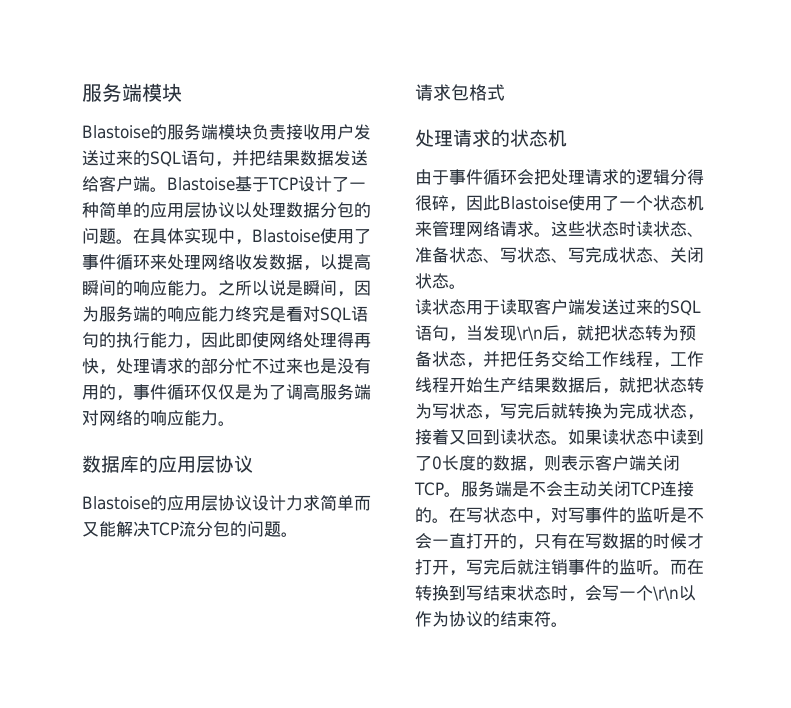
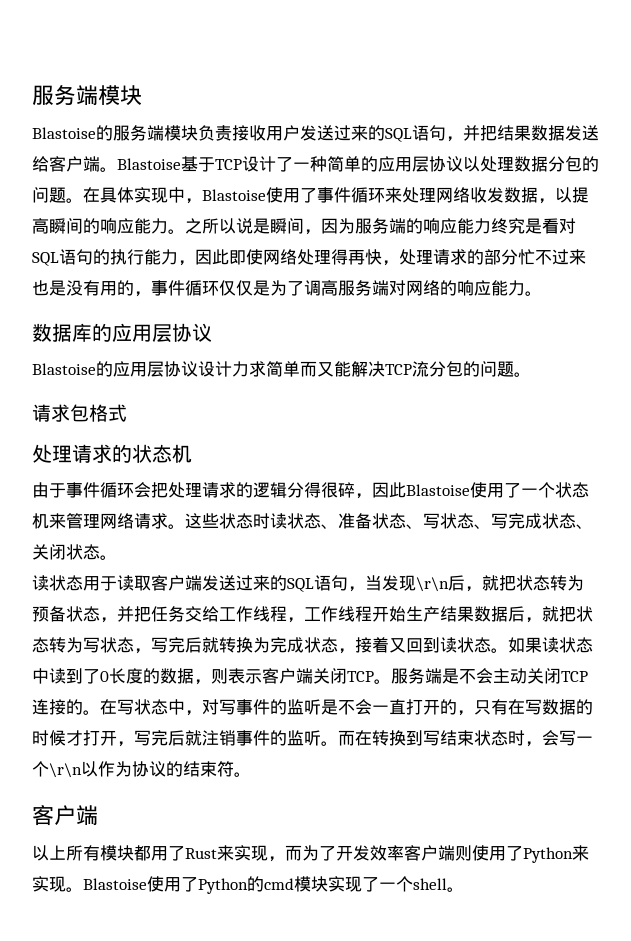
  而在转换到写结束状态时，会写一个\r\n以作为协议的结束符。
+ 客户端
+ 以上所有模块都用了Rust来实现，而为了开发效率客户端则使用了Python来实现。Blastoise使用了Python的cmd模块实现了一个shell。

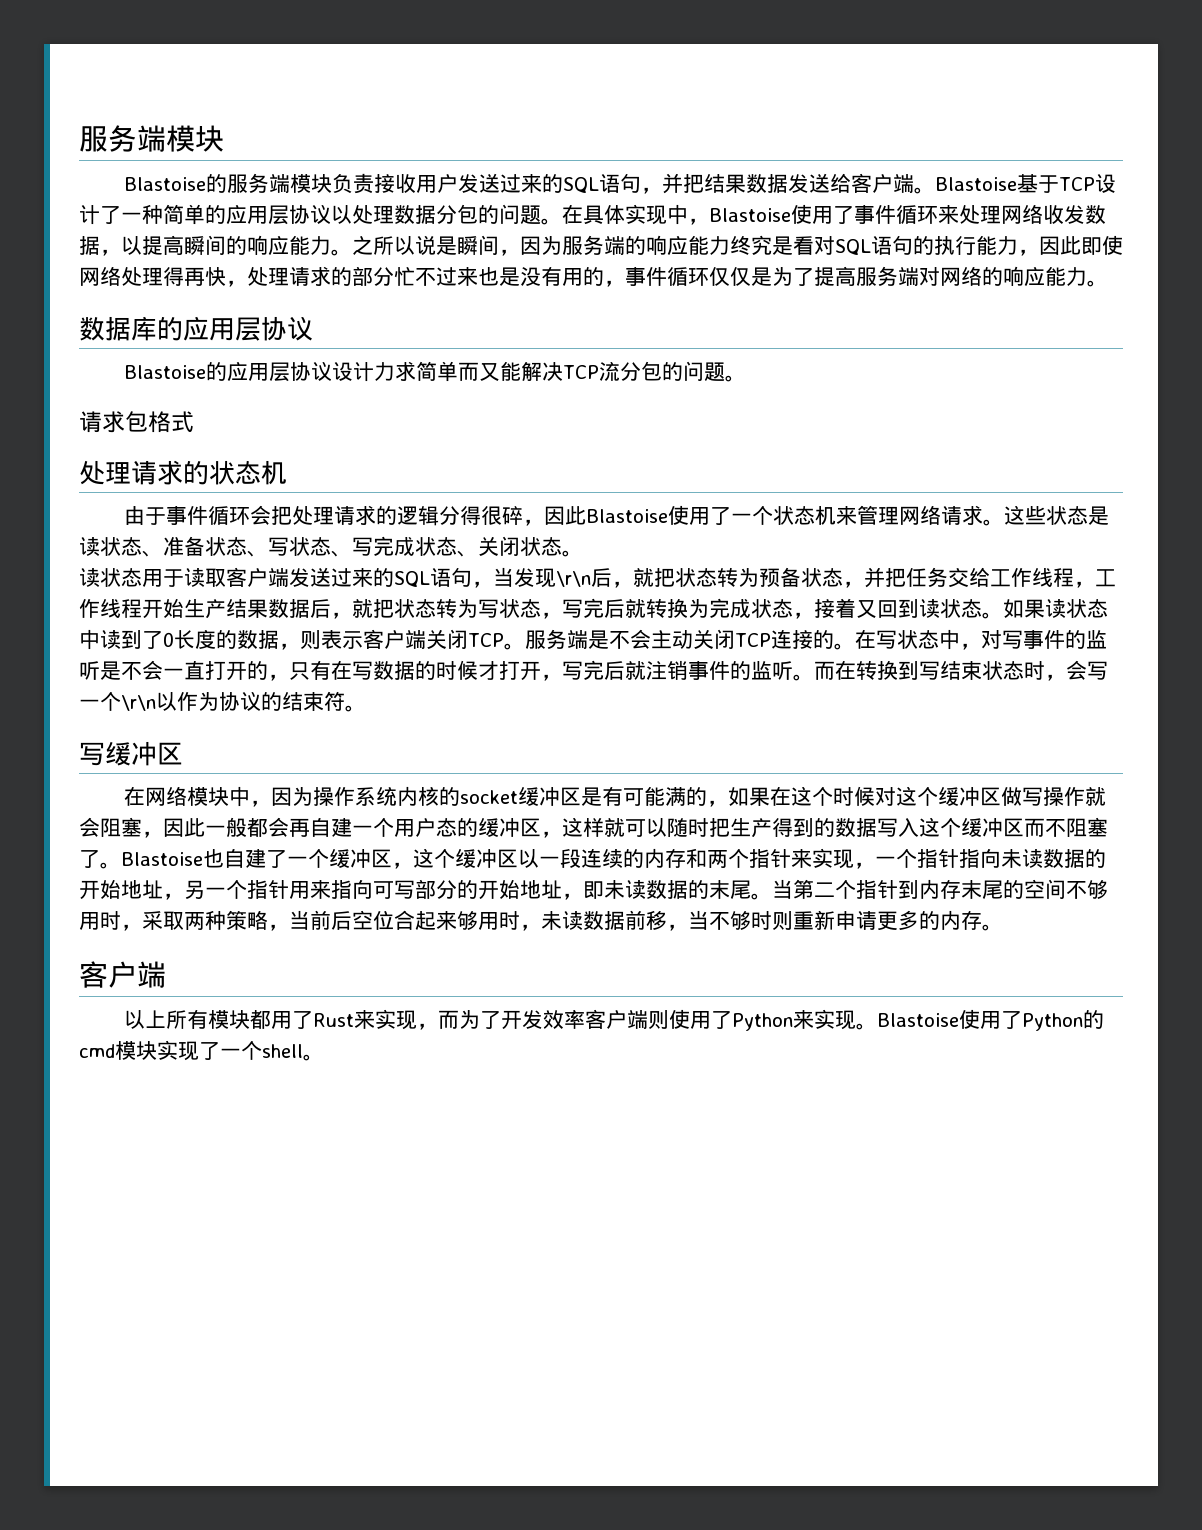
- 之所以说是瞬间，因为服务端的响应能力终究是看对SQL语句的执行能力，因此即使网络处理得再快，处理请求的部分忙不过来也是没有用的，事件循环仅仅是为了调高服务端对网络的响应能力。
+ 之所以说是瞬间，因为服务端的响应能力终究是看对SQL语句的执行能力，因此即使网络处理得再快，处理请求的部分忙不过来也是没有用的，事件循环仅仅是为了提高服务端对网络的响应能力。
- 这些状态时读状态、准备状态、写状态、写完成状态、关闭状态。
+ 这些状态是读状态、准备状态、写状态、写完成状态、关闭状态。
+ 写缓冲区
+ 在网络模块中，因为操作系统内核的socket缓冲区是有可能满的，如果在这个时候对这个缓冲区做写操作就会阻塞，因此一般都会再自建一个用户态的缓冲区，这样就可以随时把生产得到的数据写入这个缓冲区而不阻塞了。Blastoise也自建了一个缓冲区，这个缓冲区以一段连续的内存和两个指针来实现，一个指针指向未读数据的开始地址，另一个指针用来指向可写部分的开始地址，即未读数据的末尾。当第二个指针到内存末尾的空间不够用时，采取两种策略，当前后空位合起来够用时，未读数据前移，当不够时则重新申请更多的内存。

